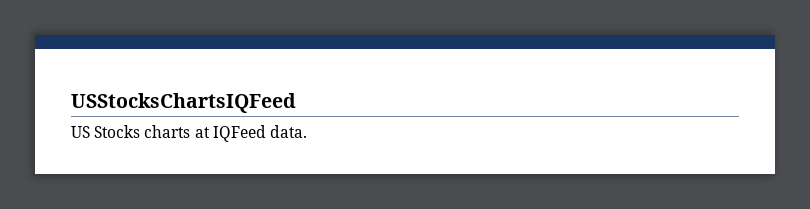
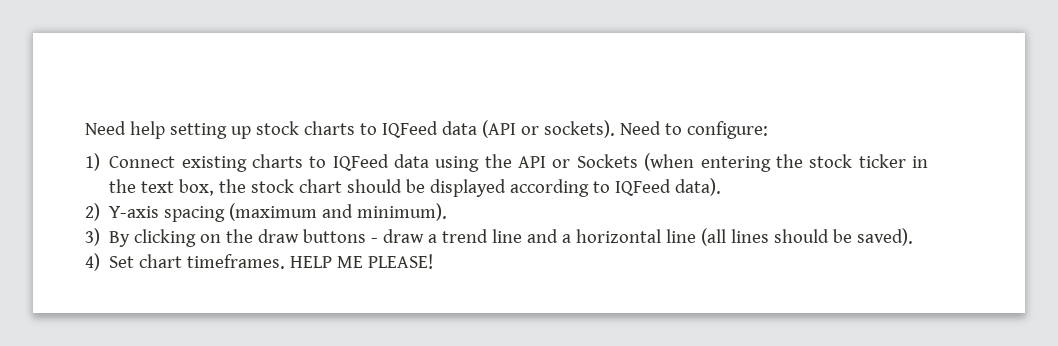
- USStocksChartsIQFeed
- US Stocks charts at IQFeed data.
+ Need help setting up stock charts to IQFeed data (API or sockets). Need to configure:
+ 1) Connect existing charts to IQFeed data using the API or Sockets (when entering the stock ticker in the text box, the stock chart should be displayed according to IQFeed data).
+ 2) Y-axis spacing (maximum and minimum).
+ 3) By clicking on the draw buttons - draw a trend line and a horizontal line (all lines should be saved).
+ 4) Set chart timeframes. HELP ME PLEASE!

